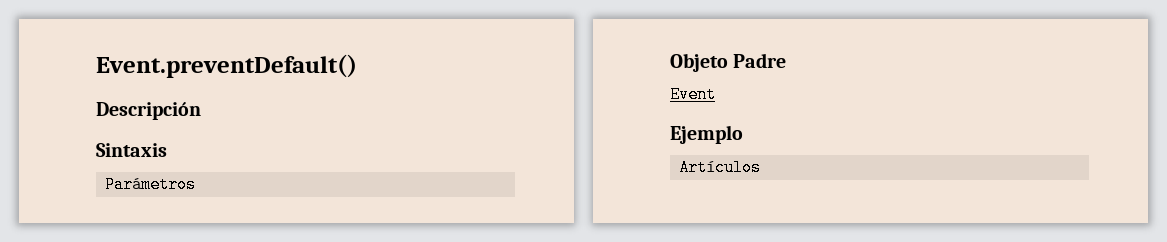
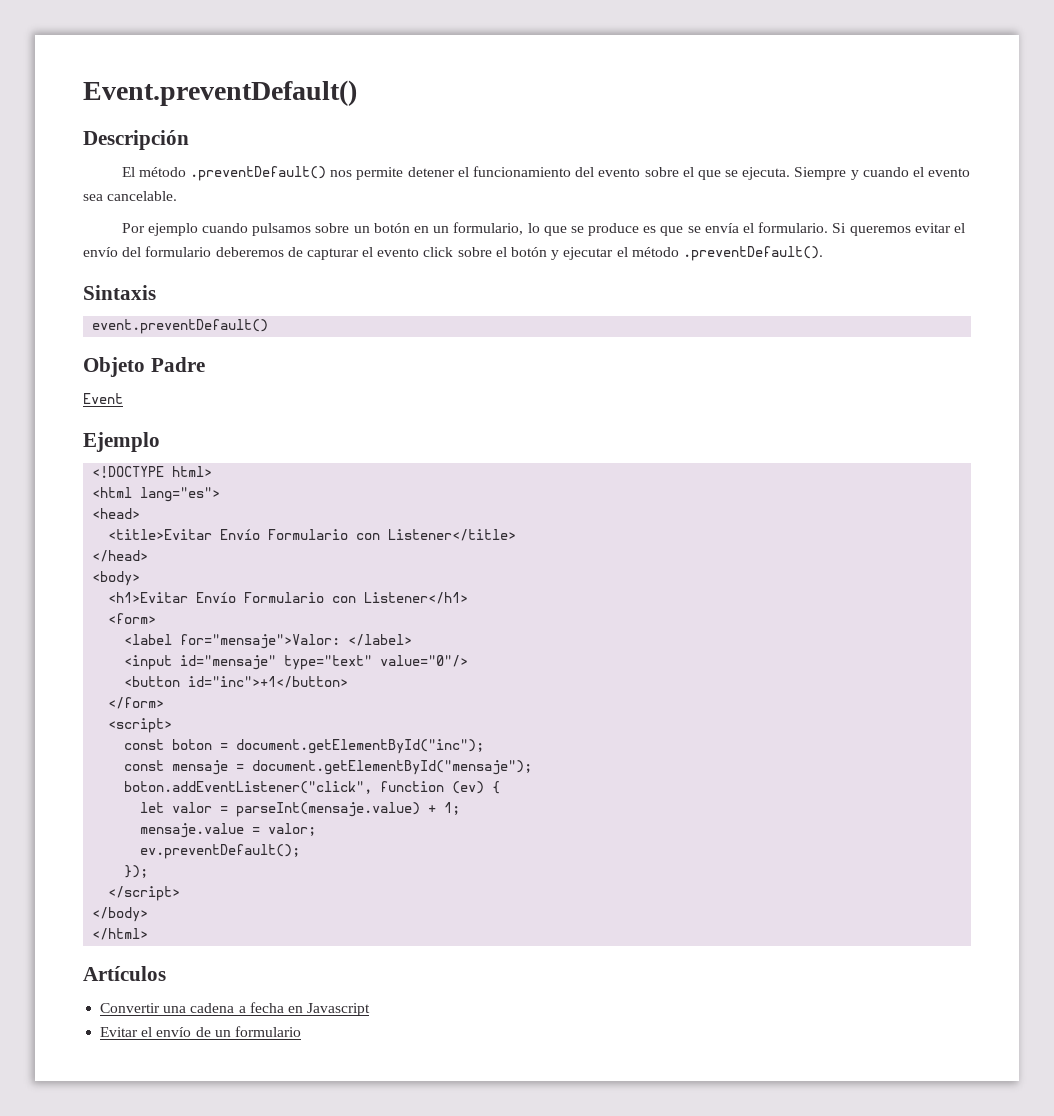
+ El método .preventDefault() nos permite detener el funcionamiento del evento sobre el que se ejecuta. Siempre y cuando el evento sea cancelable.
+ Por ejemplo cuando pulsamos sobre un botón en un formulario, lo que se produce es que se envía el formulario. Si queremos evitar el envío del formulario deberemos de capturar el evento click sobre el botón y ejecutar el método .preventDefault().
- Parámetros
+ event.preventDefault()
+ <!DOCTYPE html>
+ <html lang="es">
+ <head>
+ <title>Evitar Envío Formulario con Listener</title>
+ </head>
+ <body>
+ <h1>Evitar Envío Formulario con Listener</h1>
+ <form>
+ <label for="mensaje">Valor: </label>
+ <input id="mensaje" type="text" value="0"/>
+ <button id="inc">+1</button>
+ </form>
+ <script>
+ const boton = document.getElementById("inc");
+ const mensaje = document.getElementById("mensaje");
+ boton.addEventListener("click", function (ev) {
+ let valor = parseInt(mensaje.value) + 1;
+ mensaje.value = valor;
+ ev.preventDefault();
+ });
+ </script>
+ </body>
+ </html>
  Artículos
+ Convertir una cadena a fecha en Javascript
+ Evitar el envío de un formulario

